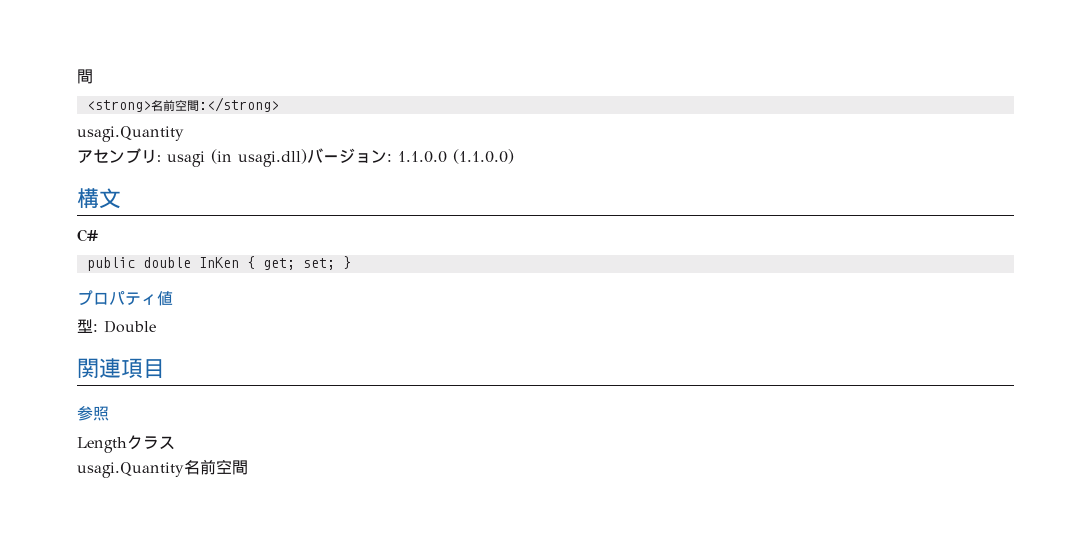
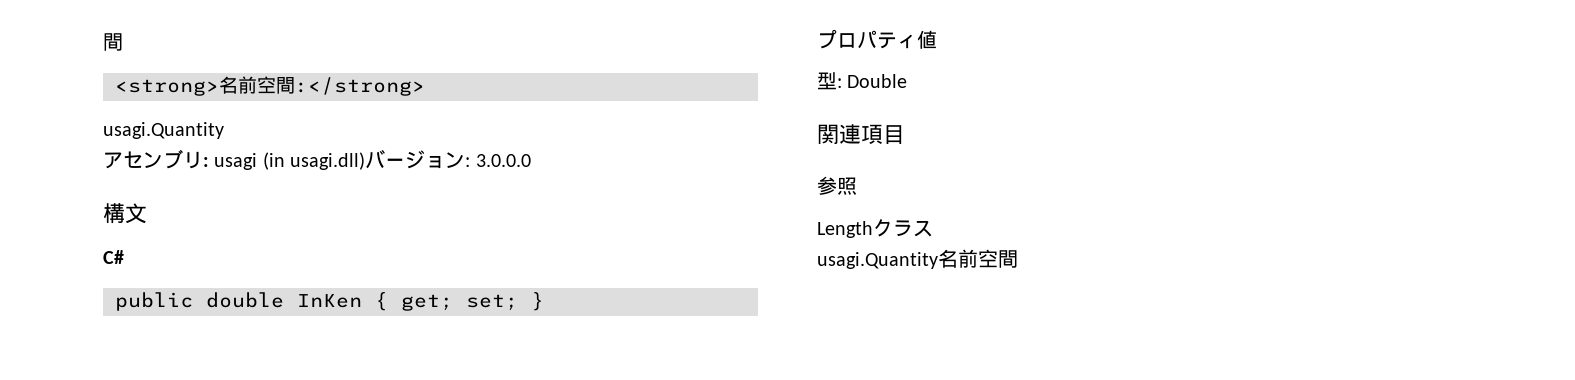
- アセンブリ: usagi (in usagi.dll)バージョン: 1.1.0.0 (1.1.0.0)
+ アセンブリ: usagi (in usagi.dll)バージョン: 3.0.0.0

